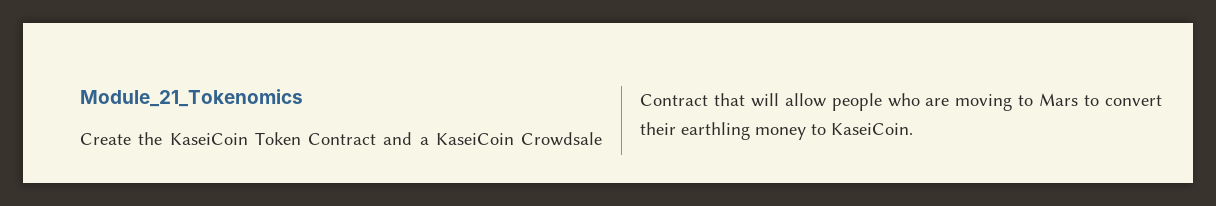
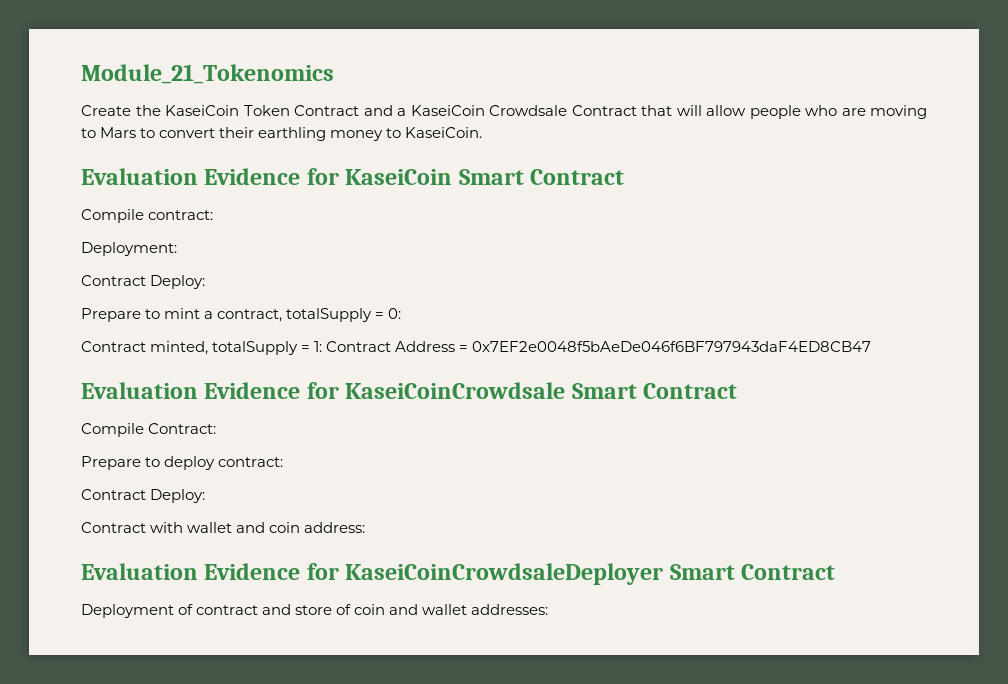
+ Evaluation Evidence for KaseiCoin Smart Contract
+ Compile contract:
+ Deployment:
+ Contract Deploy:
+ Prepare to mint a contract, totalSupply = 0:
+ Contract minted, totalSupply = 1: Contract Address = 0x7EF2e0048f5bAeDe046f6BF797943daF4ED8CB47
+ Evaluation Evidence for KaseiCoinCrowdsale Smart Contract
+ Compile Contract:
+ Prepare to deploy contract:
+ Contract Deploy:
+ Contract with wallet and coin address:
+ Evaluation Evidence for KaseiCoinCrowdsaleDeployer Smart Contract
+ Deployment of contract and store of coin and wallet addresses:

